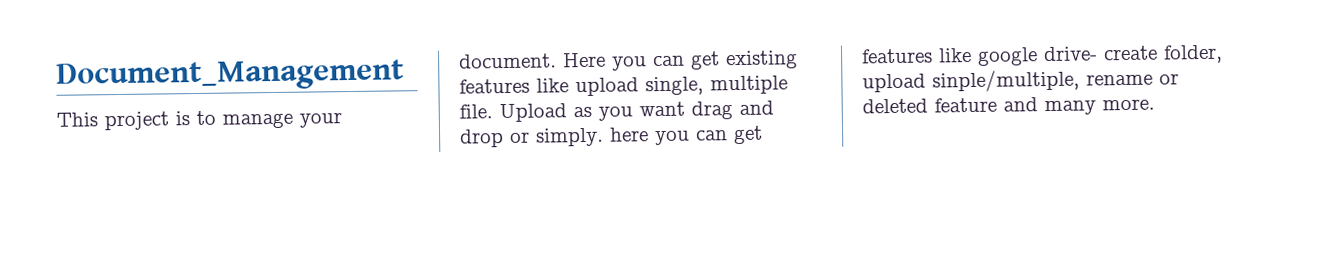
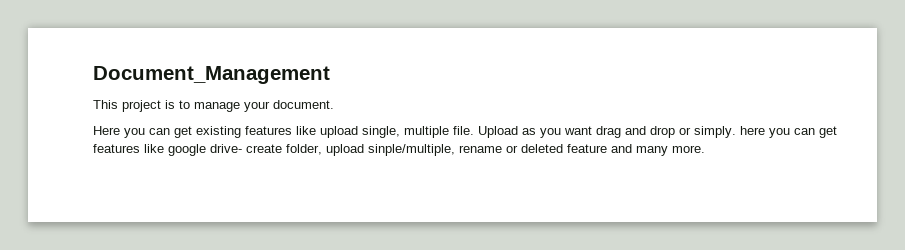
- This project is to manage your document. Here you can get existing features like upload single, multiple file.
+ This project is to manage your document.
+ Here you can get existing features like upload single, multiple file.

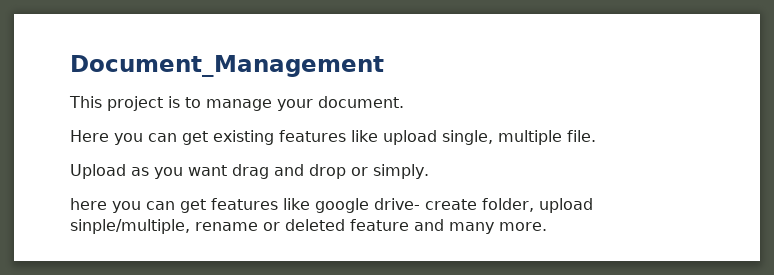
- Here you can get existing features like upload single, multiple file. Upload as you want drag and drop or simply. here you can get features like google drive- create folder, upload sinple/multiple, rename or deleted feature and many more.
+ Here you can get existing features like upload single, multiple file.
+ Upload as you want drag and drop or simply.
+ here you can get features like google drive- create folder, upload sinple/multiple, rename or deleted feature and many more.

